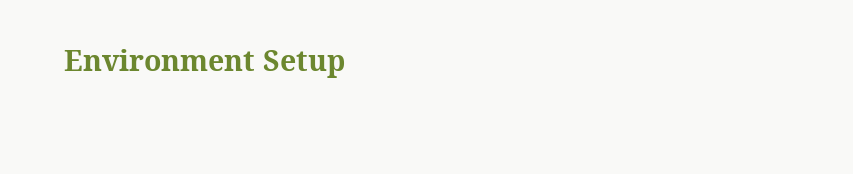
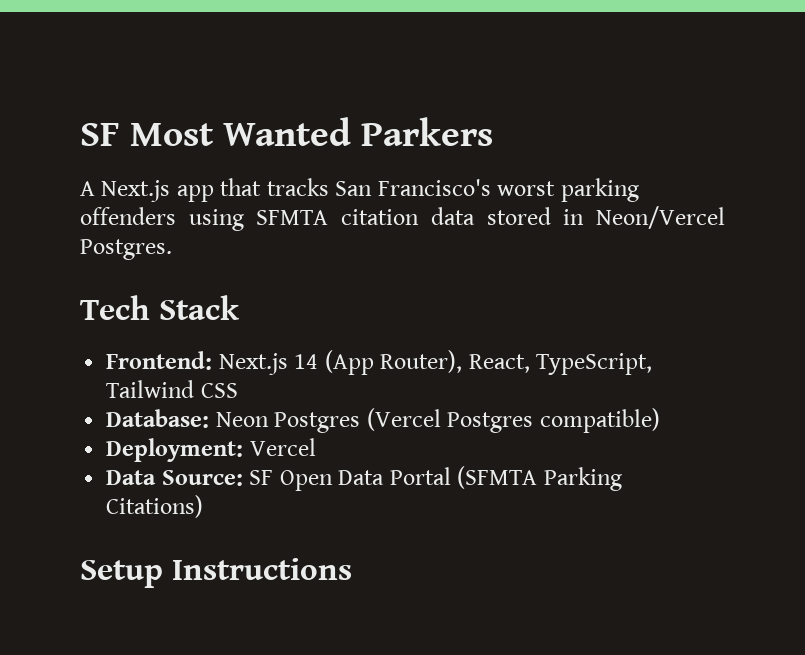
- Environment Setup
+ SF Most Wanted Parkers
+ A Next.js app that tracks San Francisco's worst parking offenders using SFMTA citation data stored in Neon/Vercel Postgres.
+ Tech Stack
+ Frontend: Next.js 14 (App Router), React, TypeScript, Tailwind CSS
+ Database: Neon Postgres (Vercel Postgres compatible)
+ Deployment: Vercel
+ Data Source: SF Open Data Portal (SFMTA Parking Citations)
+ Setup Instructions

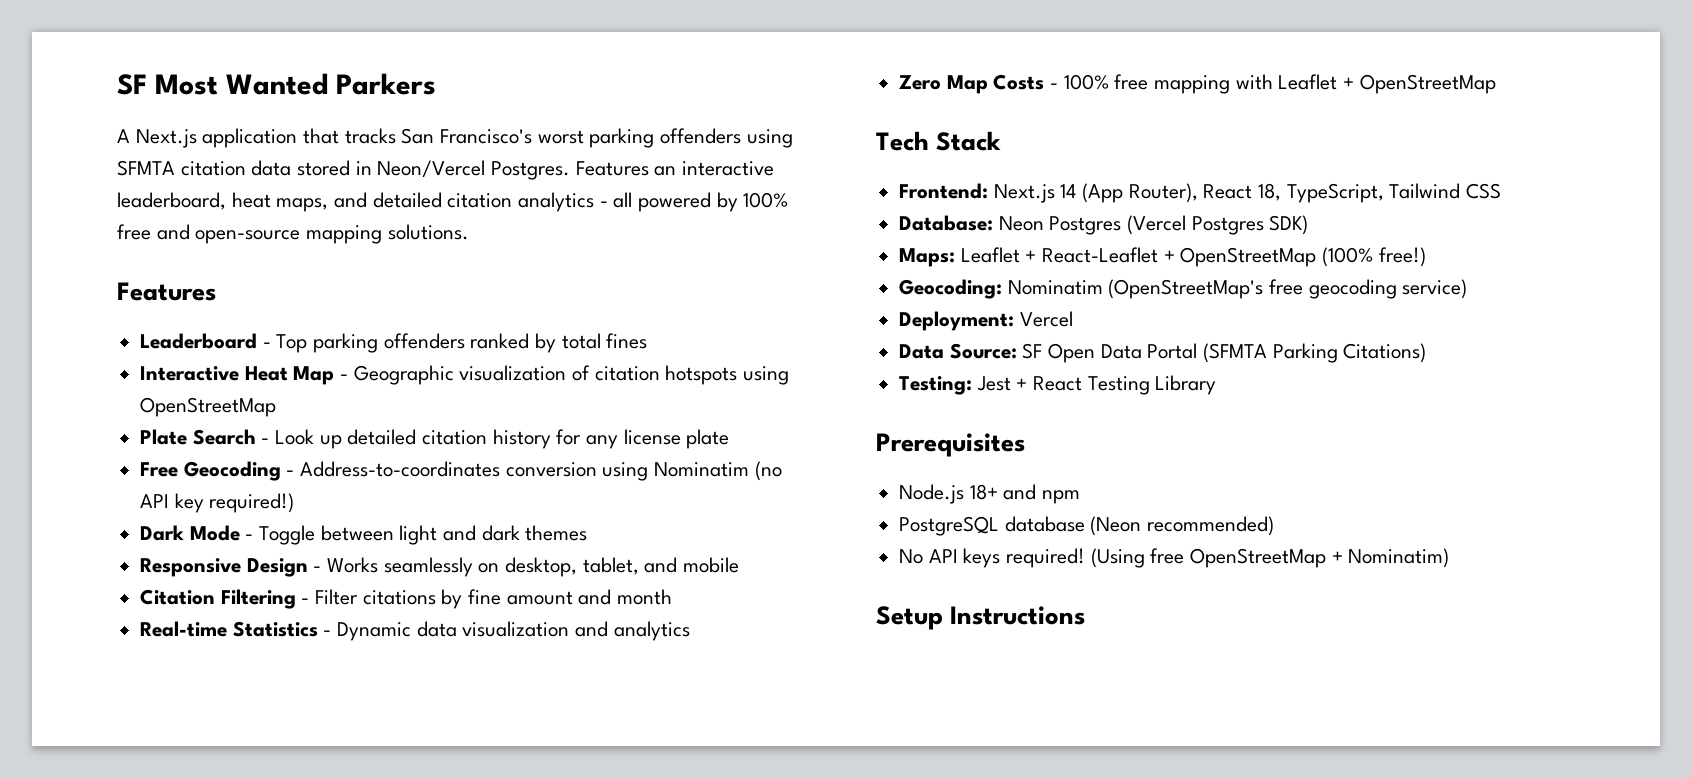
- A Next.js app that tracks San Francisco's worst parking offenders using SFMTA citation data stored in Neon/Vercel Postgres.
+ A Next.js application that tracks San Francisco's worst parking offenders using SFMTA citation data stored in Neon/Vercel Postgres. Features an interactive leaderboard, heat maps, and detailed citation analytics - all powered by 100% free and open-source mapping solutions.
+ Features
+ Leaderboard - Top parking offenders ranked by total fines
+ Interactive Heat Map - Geographic visualization of citation hotspots using OpenStreetMap
+ Plate Search - Look up detailed citation history for any license plate
+ Free Geocoding - Address-to-coordinates conversion using Nominatim (no API key required!)
+ Dark Mode - Toggle between light and dark themes
+ Responsive Design - Works seamlessly on desktop, tablet, and mobile
+ Citation Filtering - Filter citations by fine amount and month
+ Real-time Statistics - Dynamic data visualization and analytics
+ Zero Map Costs - 100% free mapping with Leaflet + OpenStreetMap
- Frontend: Next.js 14 (App Router), React, TypeScript, Tailwind CSS
+ Frontend: Next.js 14 (App Router), React 18, TypeScript, Tailwind CSS
- Database: Neon Postgres (Vercel Postgres compatible)
+ Database: Neon Postgres (Vercel Postgres SDK)
+ Maps: Leaflet + React-Leaflet + OpenStreetMap (100% free!)
+ Geocoding: Nominatim (OpenStreetMap's free geocoding service)
+ Testing: Jest + React Testing Library
+ Prerequisites
+ Node.js 18+ and npm
+ PostgreSQL database (Neon recommended)
+ No API keys required! (Using free OpenStreetMap + Nominatim)

